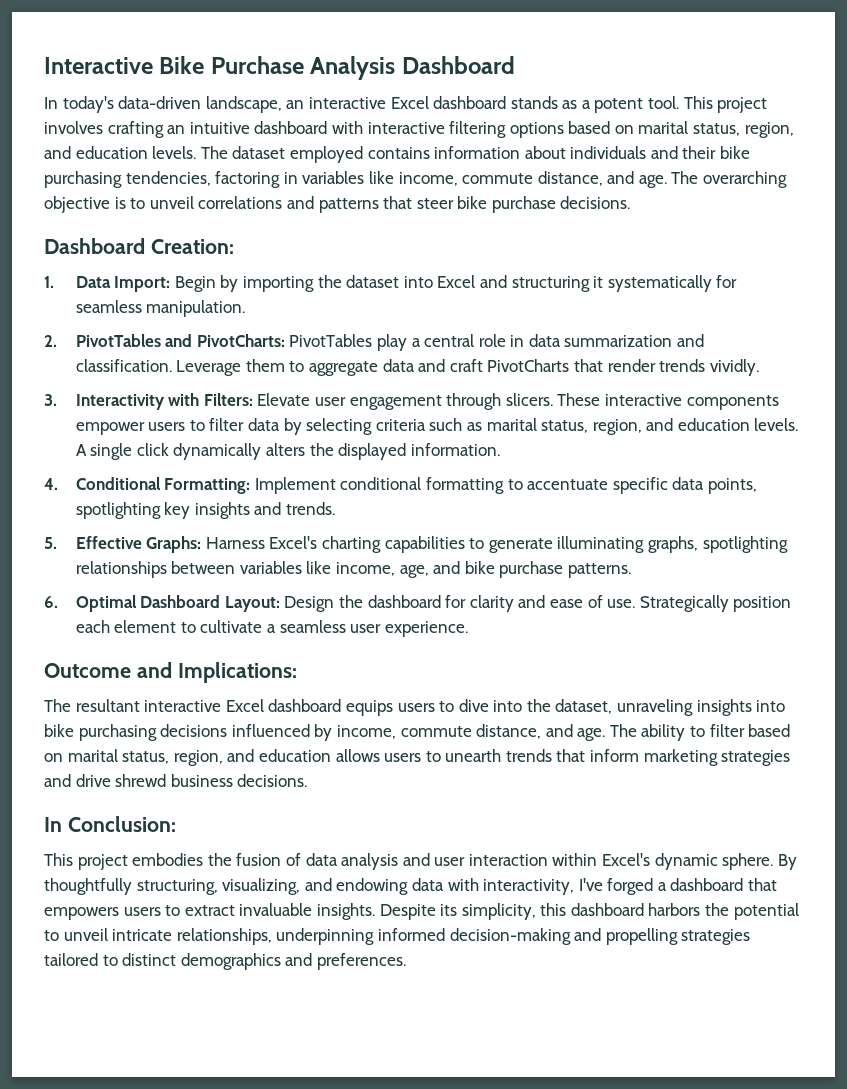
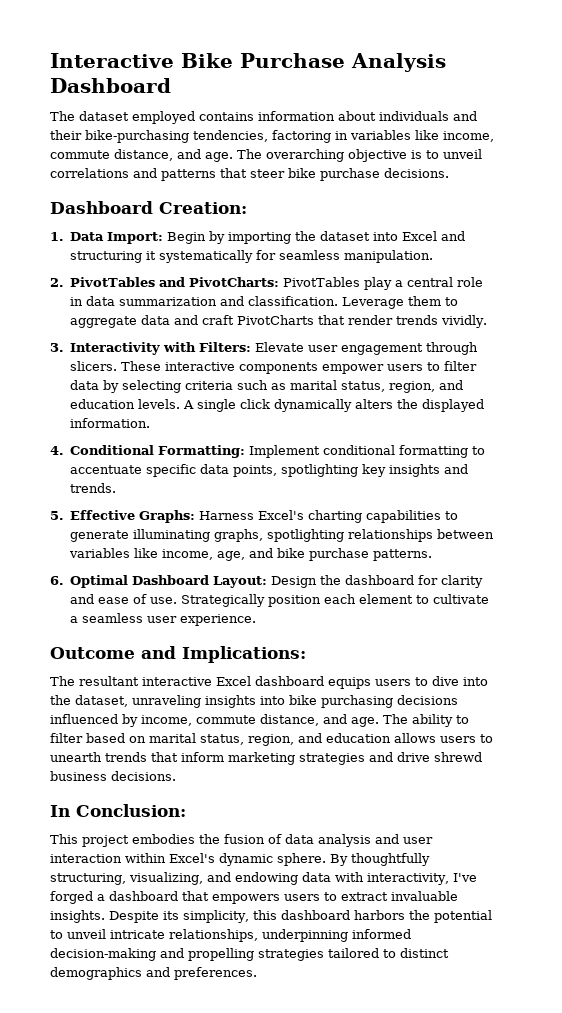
- In today's data-driven landscape, an interactive Excel dashboard stands as a potent tool. This project involves crafting an intuitive dashboard with interactive filtering options based on marital status, region, and education levels. The dataset employed contains information about individuals and their bike purchasing tendencies, factoring in variables like income, commute distance, and age.
+ The dataset employed contains information about individuals and their bike-purchasing tendencies, factoring in variables like income, commute distance, and age.

